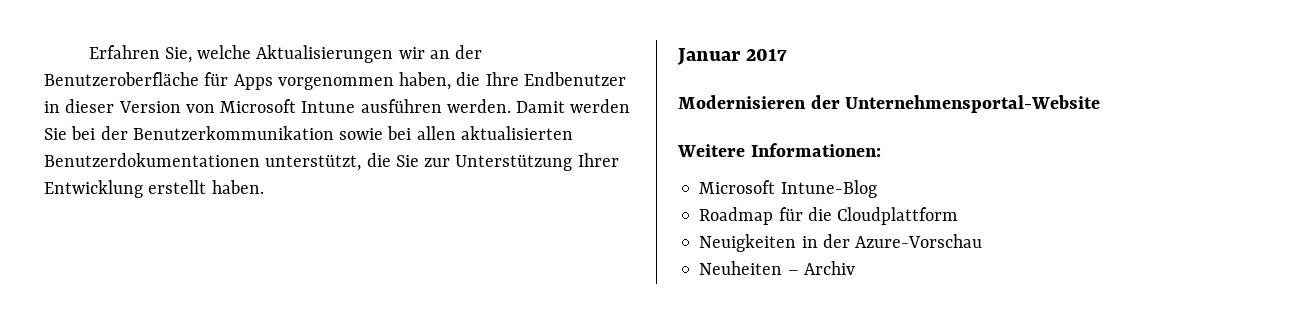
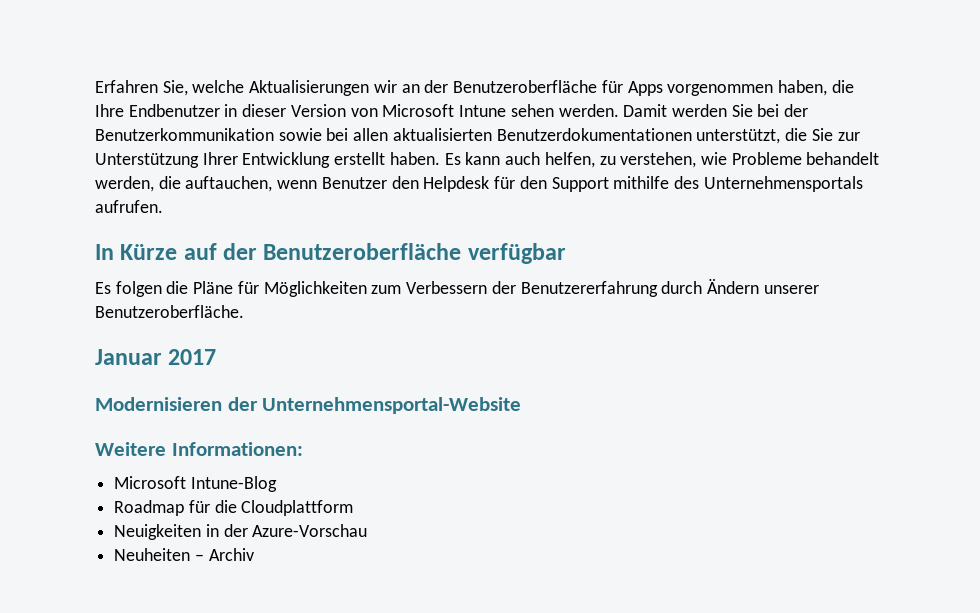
- Erfahren Sie, welche Aktualisierungen wir an der Benutzeroberfläche für Apps vorgenommen haben, die Ihre Endbenutzer in dieser Version von Microsoft Intune ausführen werden.
+ Erfahren Sie, welche Aktualisierungen wir an der Benutzeroberfläche für Apps vorgenommen haben, die Ihre Endbenutzer in dieser Version von Microsoft Intune sehen werden.
+ Es kann auch helfen, zu verstehen, wie Probleme behandelt werden, die auftauchen, wenn Benutzer den Helpdesk für den Support mithilfe des Unternehmensportals aufrufen.
+ In Kürze auf der Benutzeroberfläche verfügbar
+ Es folgen die Pläne für Möglichkeiten zum Verbessern der Benutzererfahrung durch Ändern unserer Benutzeroberfläche.

